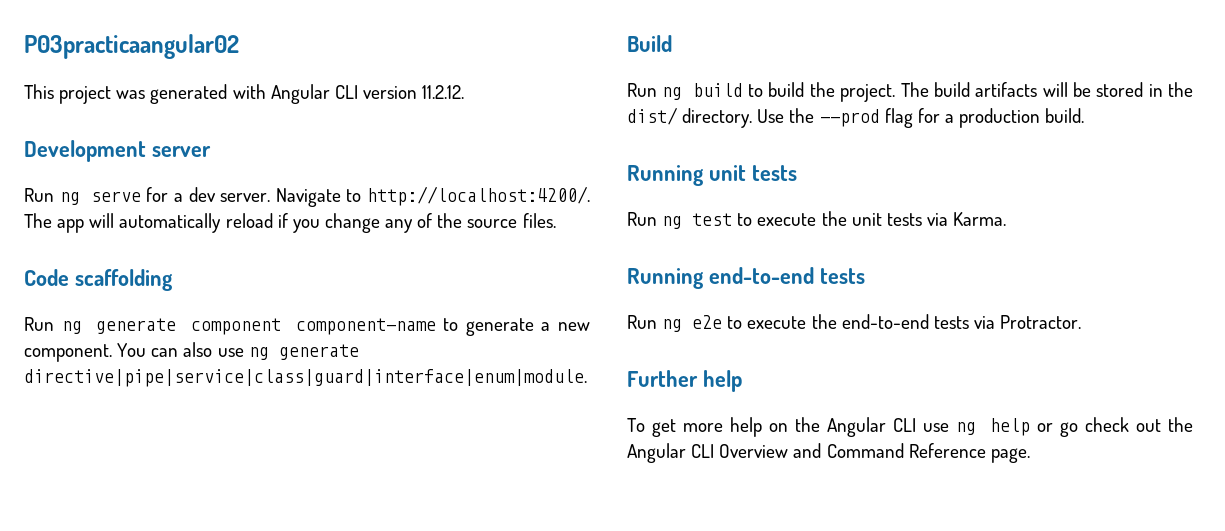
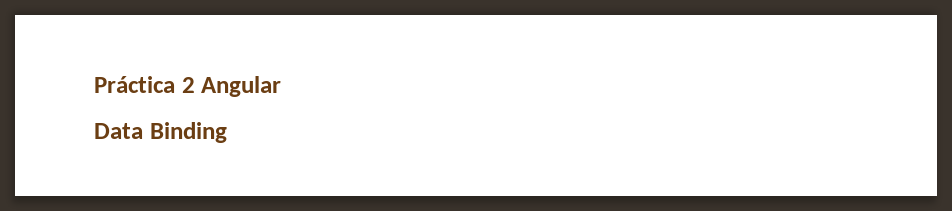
- P03practicaangular02
- This project was generated with Angular CLI version 11.2.12.
- Development server
- Run ng serve for a dev server. Navigate to http://localhost:4200/. The app will automatically reload if you change any of the source files.
- Code scaffolding
- Run ng generate component component-name to generate a new component. You can also use ng generate directive|pipe|service|class|guard|interface|enum|module.
- Build
- Run ng build to build the project. The build artifacts will be stored in the dist/ directory. Use the --prod flag for a production build.
- Running unit tests
- Run ng test to execute the unit tests via Karma.
- Running end-to-end tests
- Run ng e2e to execute the end-to-end tests via Protractor.
- Further help
- To get more help on the Angular CLI use ng help or go check out the Angular CLI Overview and Command Reference page.
+ Práctica 2 Angular
+ Data Binding

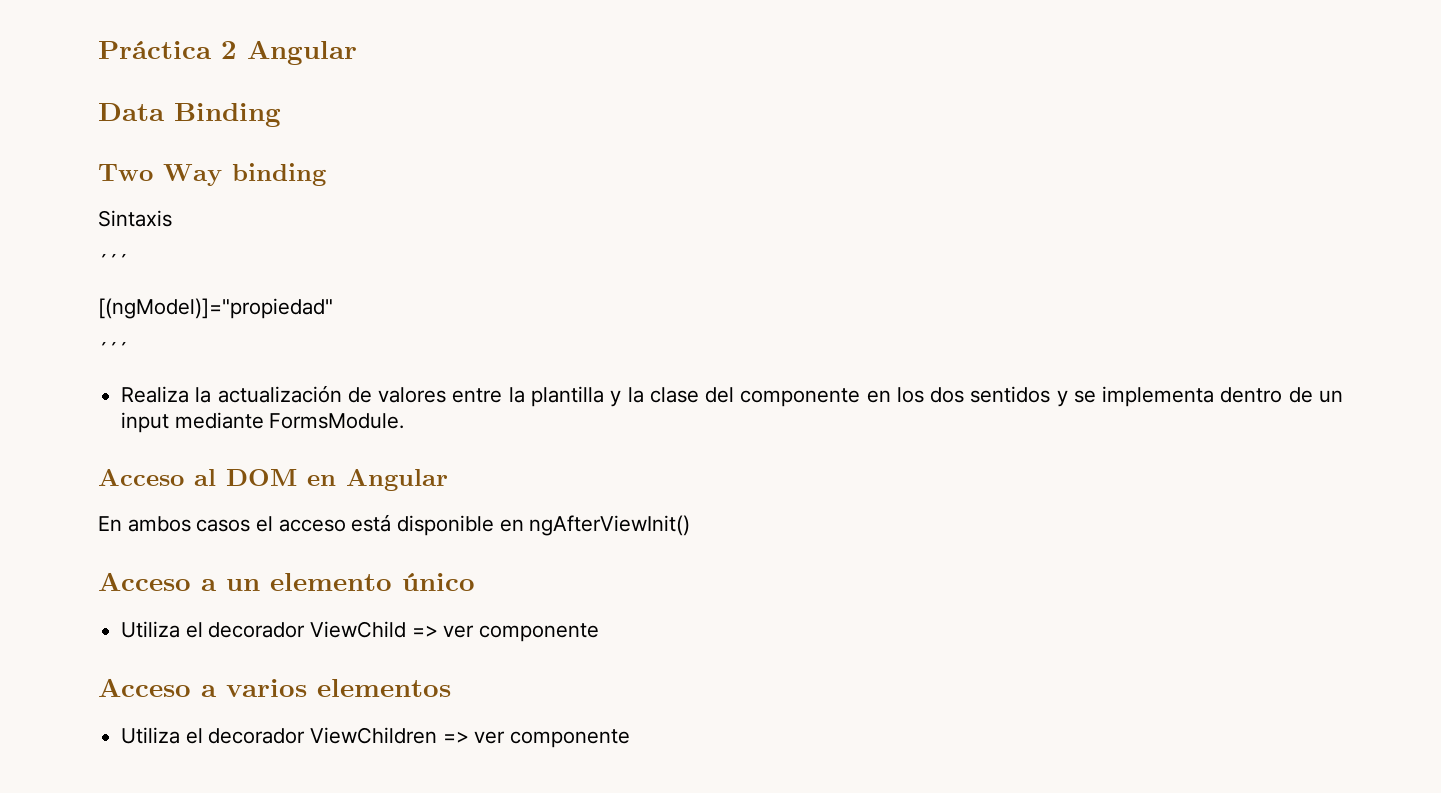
+ Two Way binding
+ Sintaxis
+ ´´´
+ [(ngModel)]="propiedad"
+ ´´´
+ Realiza la actualización de valores entre la plantilla y la clase del componente en los dos sentidos y se implementa dentro de un input mediante FormsModule.
+ Acceso al DOM en Angular
+ En ambos casos el acceso está disponible en ngAfterViewInit()
+ Acceso a un elemento único
+ Utiliza el decorador ViewChild => ver componente
+ Acceso a varios elementos
+ Utiliza el decorador ViewChildren => ver componente

